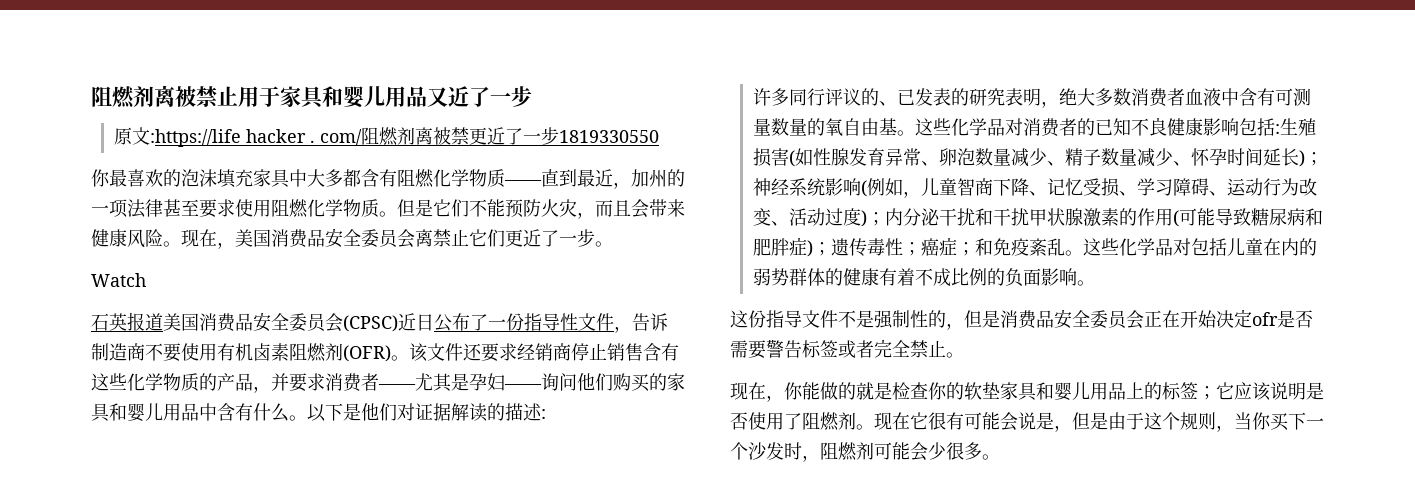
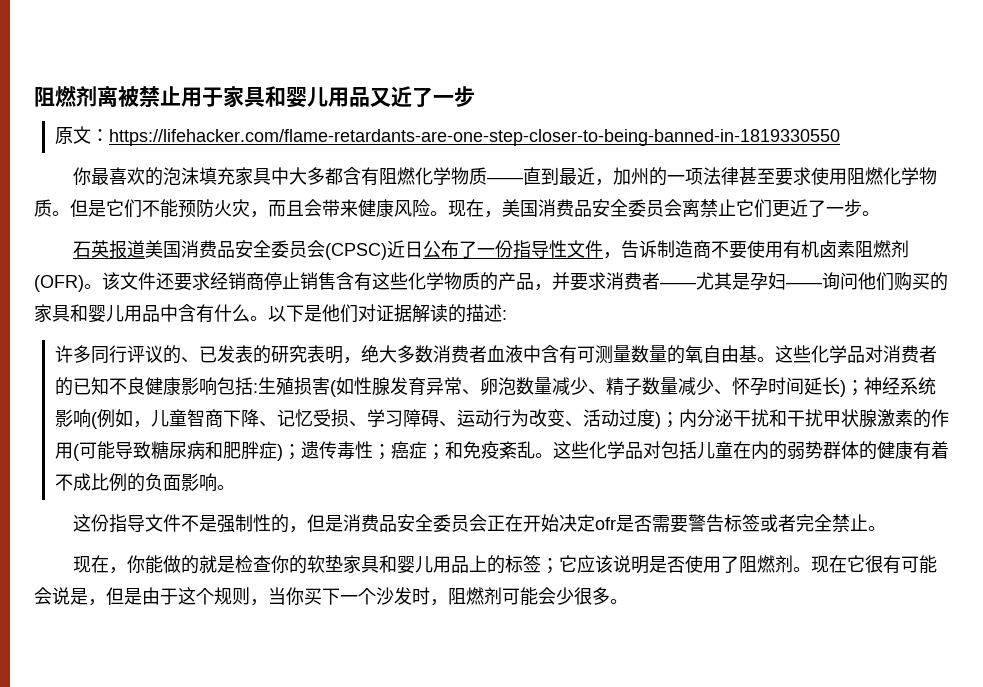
- 原文:https://life hacker . com/阻燃剂离被禁更近了一步1819330550
+ 原文：https://lifehacker.com/flame-retardants-are-one-step-closer-to-being-banned-in-1819330550
- Watch

